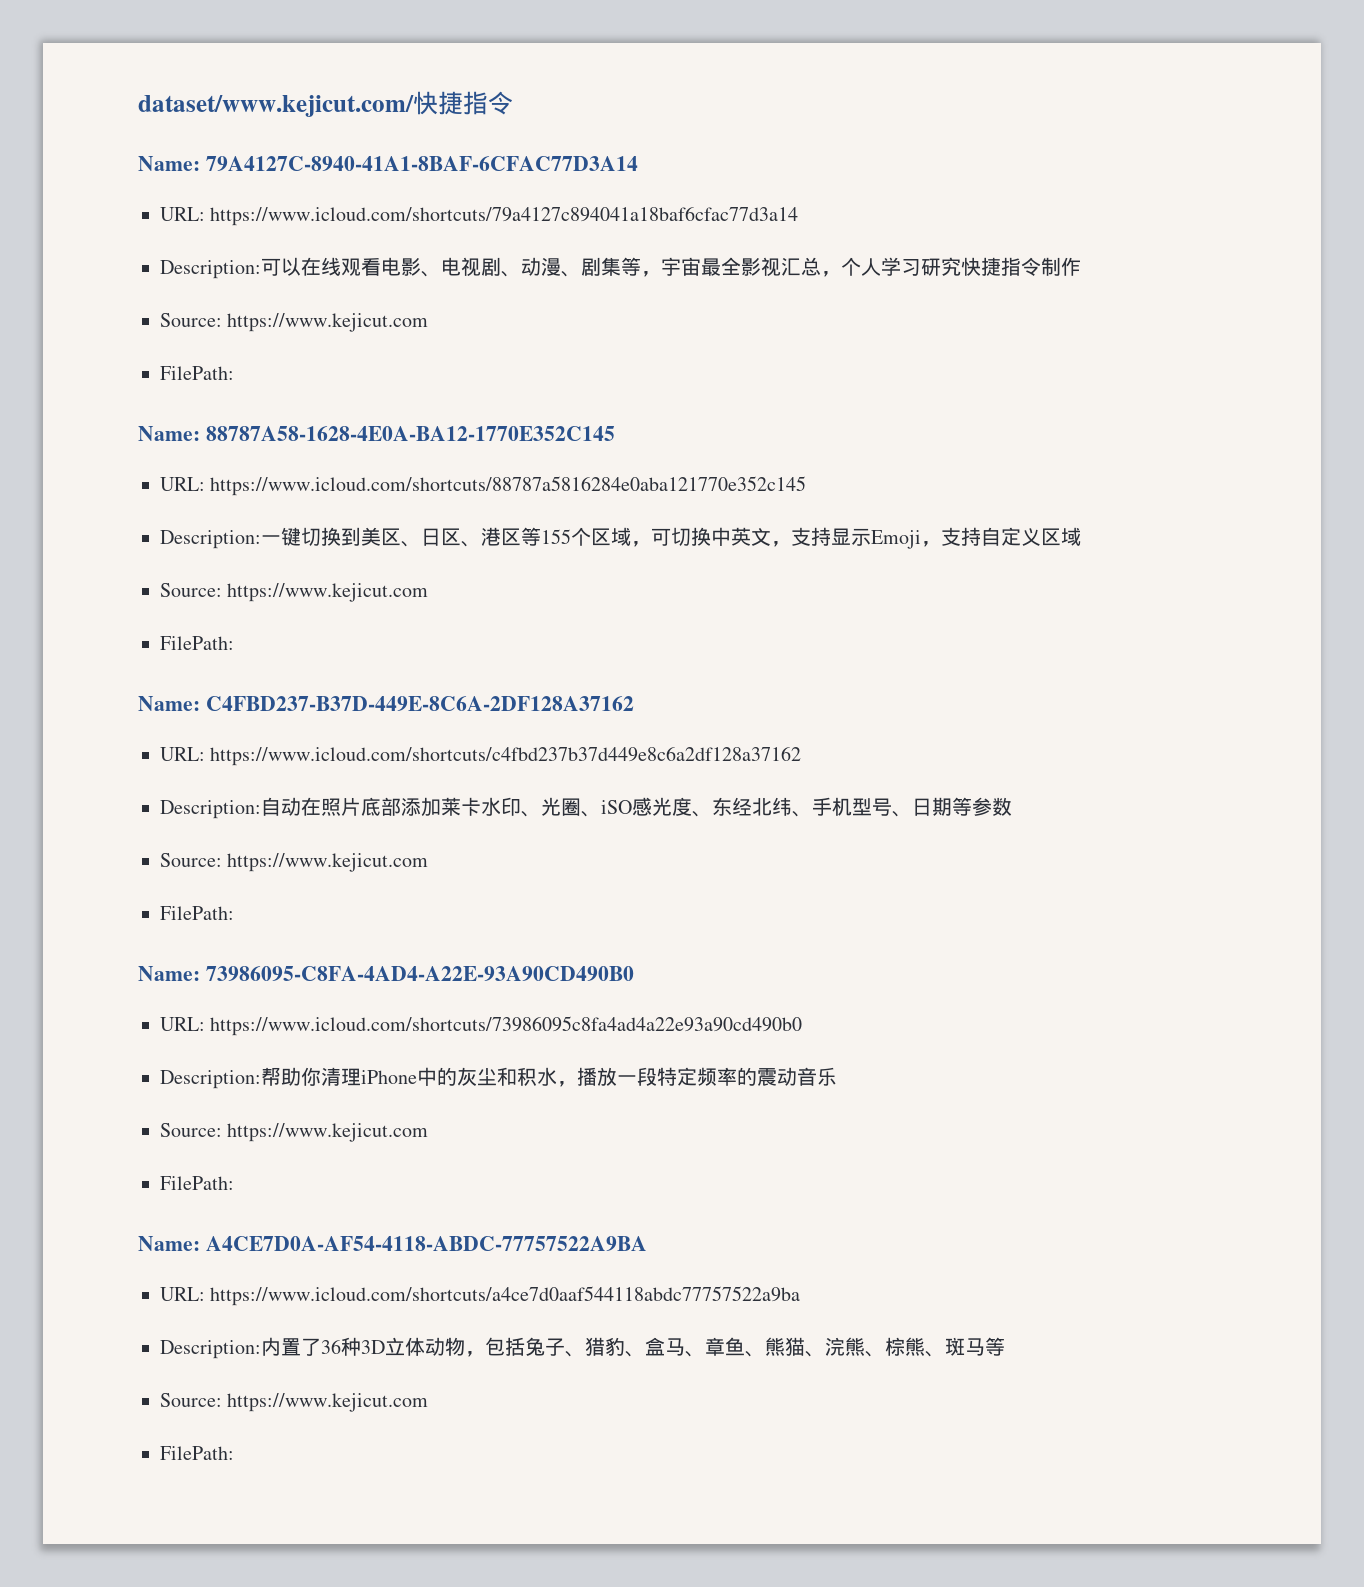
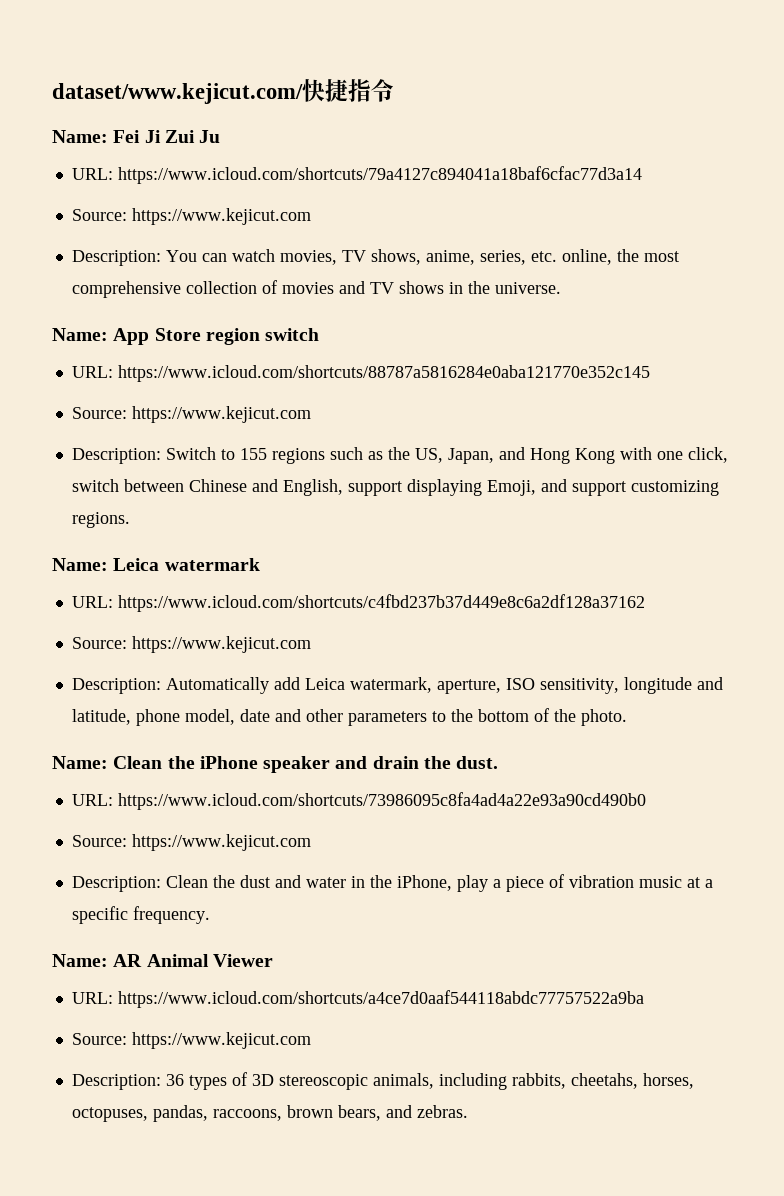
- Name: 79A4127C-8940-41A1-8BAF-6CFAC77D3A14
+ Name: Fei Ji Zui Ju
  URL: https://www.icloud.com/shortcuts/79a4127c894041a18baf6cfac77d3a14
- Description:可以在线观看电影、电视剧、动漫、剧集等，宇宙最全影视汇总，个人学习研究快捷指令制作
  Source: https://www.kejicut.com
- FilePath:
- Name: 88787A58-1628-4E0A-BA12-1770E352C145
+ Description: You can watch movies, TV shows, anime, series, etc. online, the most comprehensive collection of movies and TV shows in the universe.
+ Name: App Store region switch
  URL: https://www.icloud.com/shortcuts/88787a5816284e0aba121770e352c145
- Description:一键切换到美区、日区、港区等155个区域，可切换中英文，支持显示Emoji，支持自定义区域
  Source: https://www.kejicut.com
- FilePath:
- Name: C4FBD237-B37D-449E-8C6A-2DF128A37162
+ Description: Switch to 155 regions such as the US, Japan, and Hong Kong with one click, switch between Chinese and English, support displaying Emoji, and support customizing regions.
+ Name: Leica watermark
  URL: https://www.icloud.com/shortcuts/c4fbd237b37d449e8c6a2df128a37162
- Description:自动在照片底部添加莱卡水印、光圈、iSO感光度、东经北纬、手机型号、日期等参数
  Source: https://www.kejicut.com
- FilePath:
- Name: 73986095-C8FA-4AD4-A22E-93A90CD490B0
+ Description: Automatically add Leica watermark, aperture, ISO sensitivity, longitude and latitude, phone model, date and other parameters to the bottom of the photo.
+ Name: Clean the iPhone speaker and drain the dust.
  URL: https://www.icloud.com/shortcuts/73986095c8fa4ad4a22e93a90cd490b0
- Description:帮助你清理iPhone中的灰尘和积水，播放一段特定频率的震动音乐
  Source: https://www.kejicut.com
- FilePath:
- Name: A4CE7D0A-AF54-4118-ABDC-77757522A9BA
+ Description: Clean the dust and water in the iPhone, play a piece of vibration music at a specific frequency.
+ Name: AR Animal Viewer
  URL: https://www.icloud.com/shortcuts/a4ce7d0aaf544118abdc77757522a9ba
- Description:内置了36种3D立体动物，包括兔子、猎豹、盒马、章鱼、熊猫、浣熊、棕熊、斑马等
  Source: https://www.kejicut.com
- FilePath:
+ Description: 36 types of 3D stereoscopic animals, including rabbits, cheetahs, horses, octopuses, pandas, raccoons, brown bears, and zebras.

